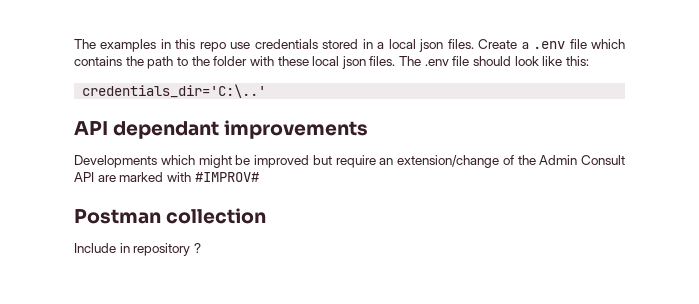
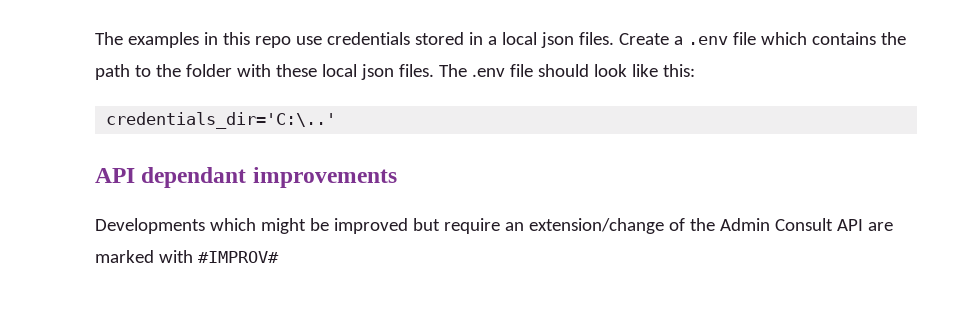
- Postman collection
- Include in repository ?

